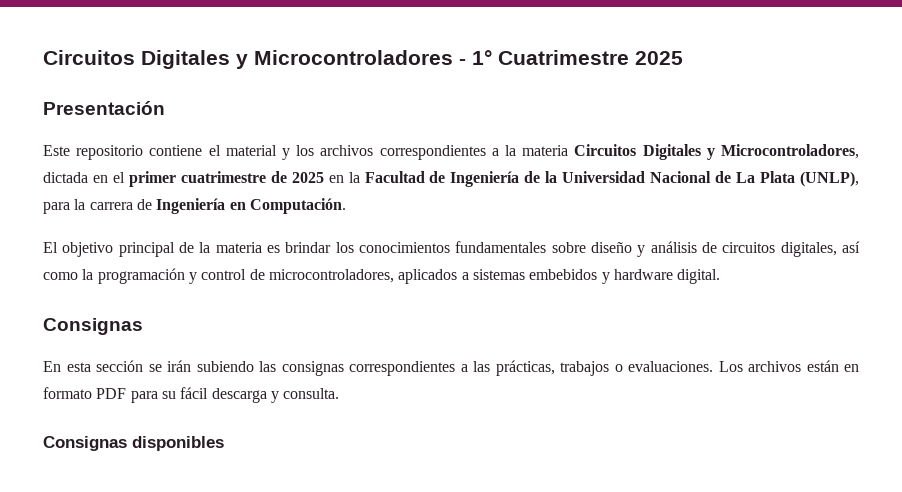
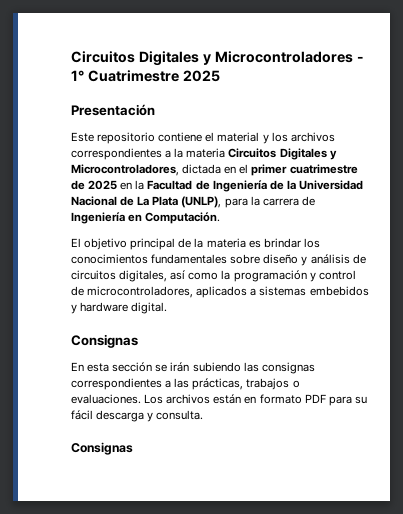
  Los archivos están en formato PDF para su fácil descarga y consulta.
- Consignas disponibles
+ Consignas

